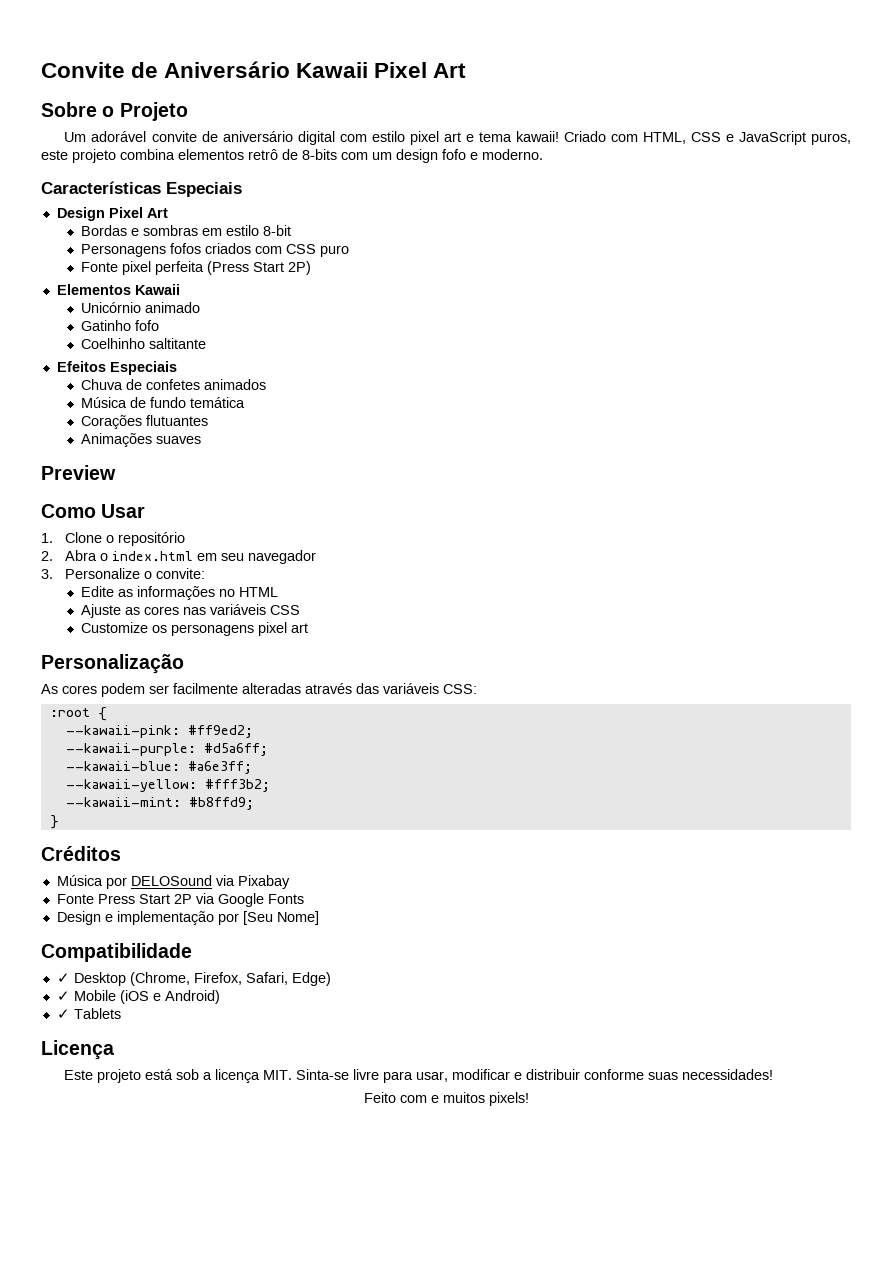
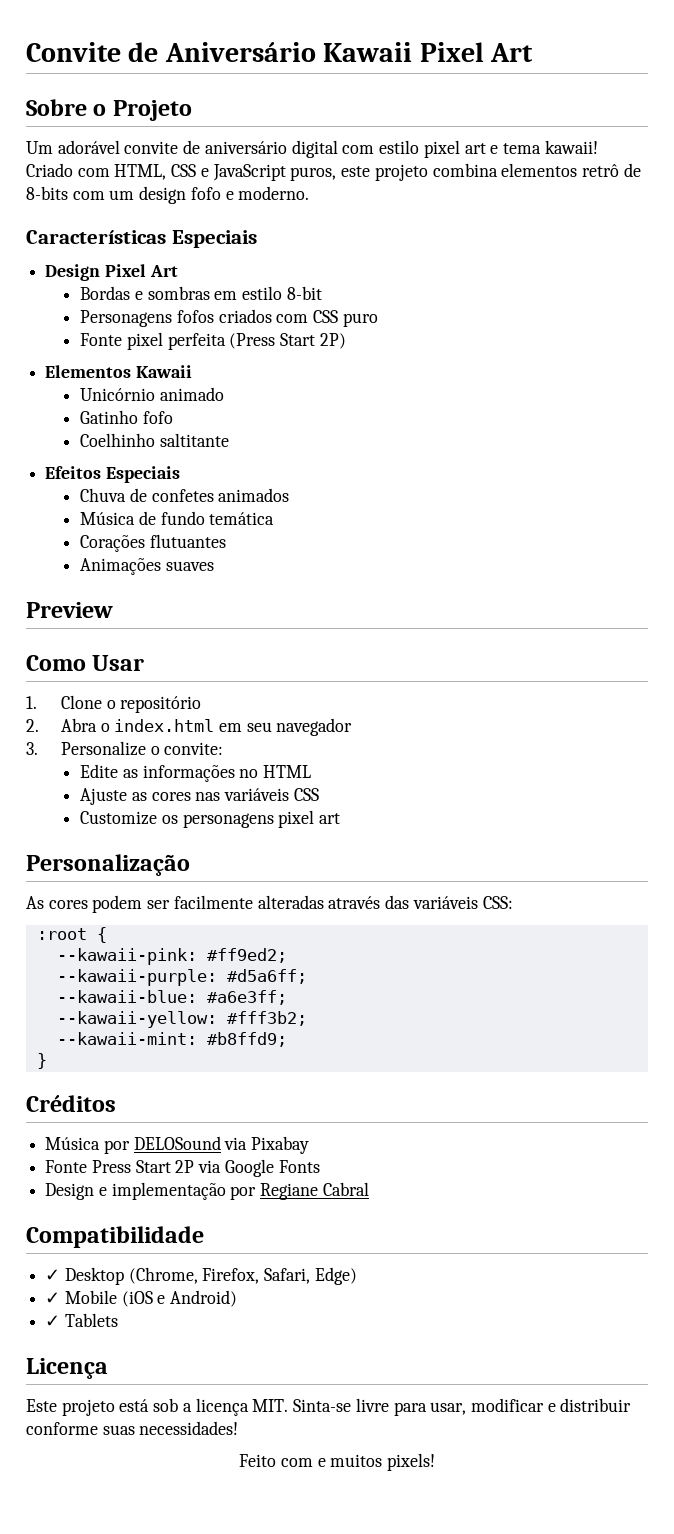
- Design e implementação por [Seu Nome]
+ Design e implementação por Regiane Cabral

